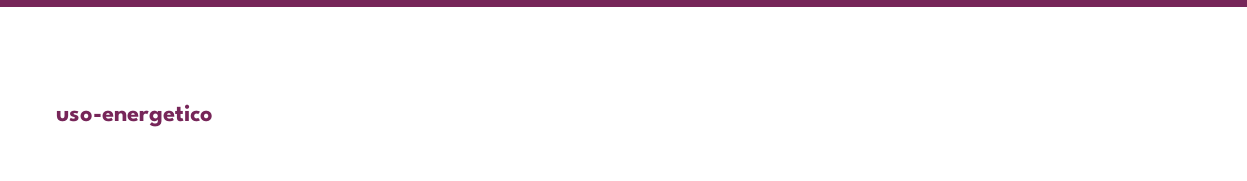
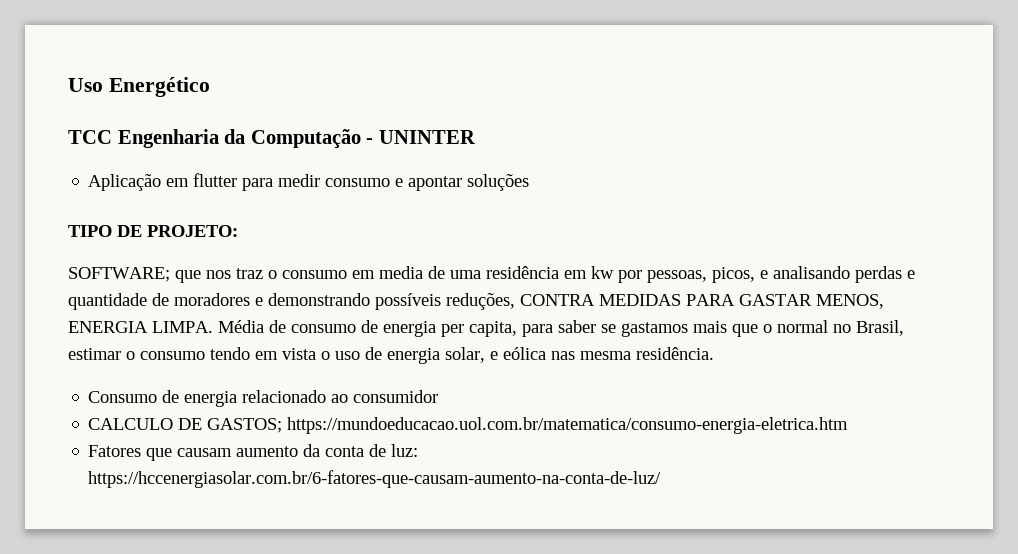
- uso-energetico
+ Uso Energético
+ TCC Engenharia da Computação - UNINTER
+ Aplicação em flutter para medir consumo e apontar soluções
+ TIPO DE PROJETO:
+ SOFTWARE; que nos traz o consumo em media de uma residência em kw por pessoas, picos, e analisando perdas e quantidade de moradores e demonstrando possíveis reduções, CONTRA MEDIDAS PARA GASTAR MENOS, ENERGIA LIMPA. Média de consumo de energia per capita, para saber se gastamos mais que o normal no Brasil, estimar o consumo tendo em vista o uso de energia solar, e eólica nas mesma residência.
+ Consumo de energia relacionado ao consumidor
+ CALCULO DE GASTOS; https://mundoeducacao.uol.com.br/matematica/consumo-energia-eletrica.htm
+ Fatores que causam aumento da conta de luz: https://hccenergiasolar.com.br/6-fatores-que-causam-aumento-na-conta-de-luz/

